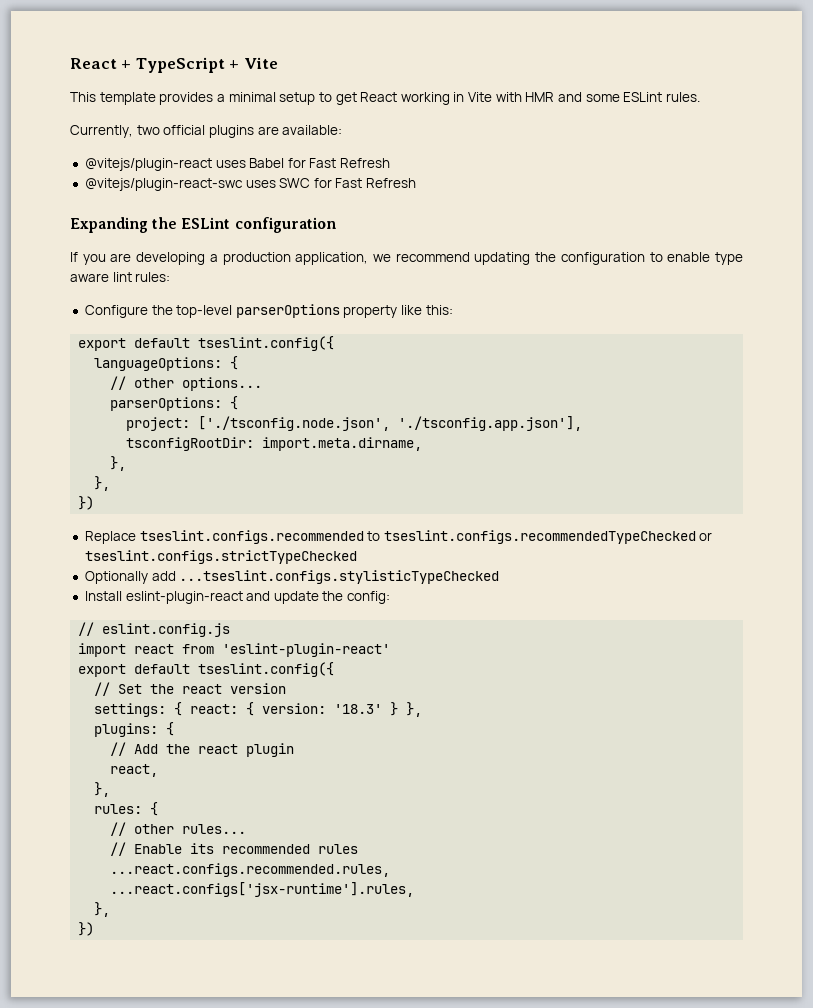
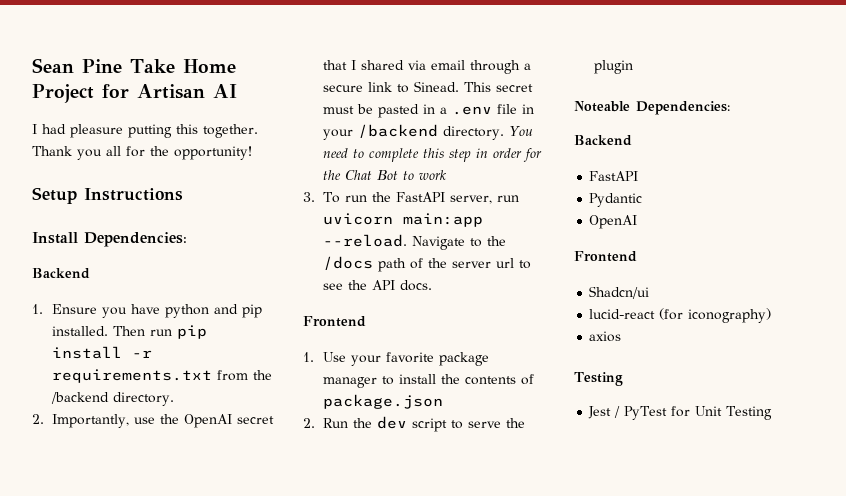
- React + TypeScript + Vite
- This template provides a minimal setup to get React working in Vite with HMR and some ESLint rules.
- Currently, two official plugins are available:
- @vitejs/plugin-react uses Babel for Fast Refresh
- @vitejs/plugin-react-swc uses SWC for Fast Refresh
- Expanding the ESLint configuration
- If you are developing a production application, we recommend updating the configuration to enable type aware lint rules:
- Configure the top-level parserOptions property like this:
- export default tseslint.config({
- languageOptions: {
- // other options...
- parserOptions: {
- project: ['./tsconfig.node.json', './tsconfig.app.json'],
- tsconfigRootDir: import.meta.dirname,
- },
- },
- })
- Replace tseslint.configs.recommended to tseslint.configs.recommendedTypeChecked or tseslint.configs.strictTypeChecked
- Optionally add ...tseslint.configs.stylisticTypeChecked
- Install eslint-plugin-react and update the config:
- // eslint.config.js
- import react from 'eslint-plugin-react'
- export default tseslint.config({
- // Set the react version
- settings: { react: { version: '18.3' } },
- plugins: {
- // Add the react plugin
- react,
- },
- rules: {
- // other rules...
- // Enable its recommended rules
- ...react.configs.recommended.rules,
- ...react.configs['jsx-runtime'].rules,
- },
- })
+ Sean Pine Take Home Project for Artisan AI
+ I had pleasure putting this together. Thank you all for the opportunity!
+ Setup Instructions
+ Install Dependencies:
+ Backend
+ 1. Ensure you have python and pip installed. Then run pip install -r requirements.txt from the /backend directory.
+ 2. Importantly, use the OpenAI secret that I shared via email through a secure link to Sinead. This secret must be pasted in a .env file in your /backend directory. You need to complete this step in order for the Chat Bot to work
+ 3. To run the FastAPI server, run uvicorn main:app --reload. Navigate to the /docs path of the server url to see the API docs.
+ Frontend
+ 1. Use your favorite package manager to install the contents of package.json
+ 2. Run the dev script to serve the plugin
+ Noteable Dependencies:
+ Backend
+ FastAPI
+ Pydantic
+ OpenAI
+ Frontend
+ Shadcn/ui
+ lucid-react (for iconography)
+ axios
+ Testing
+ Jest / PyTest for Unit Testing

